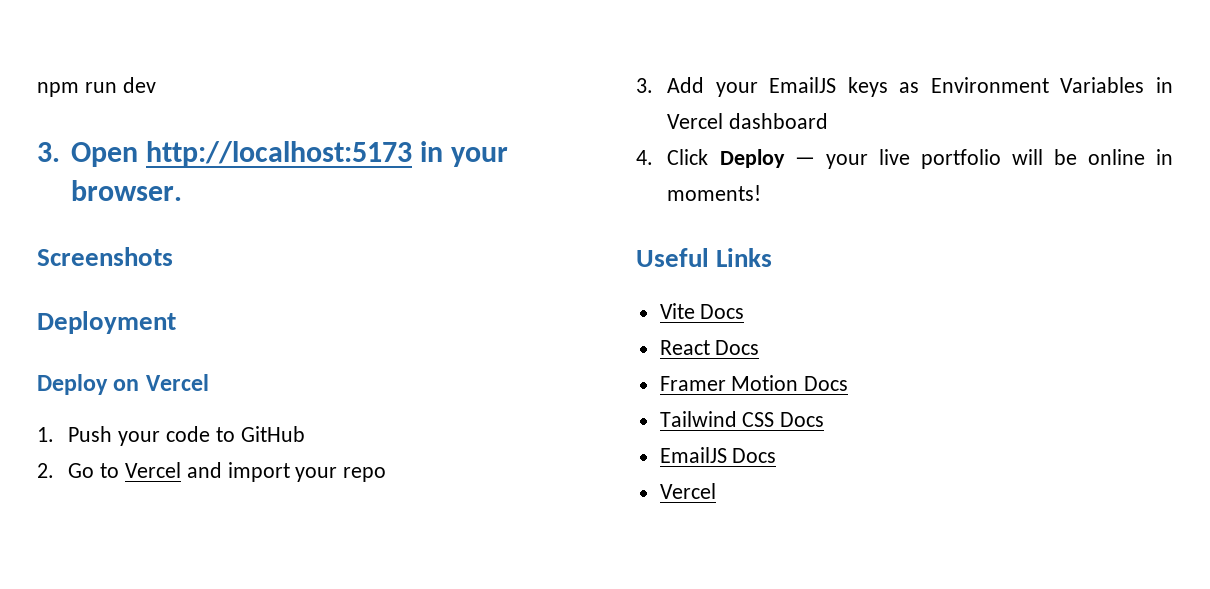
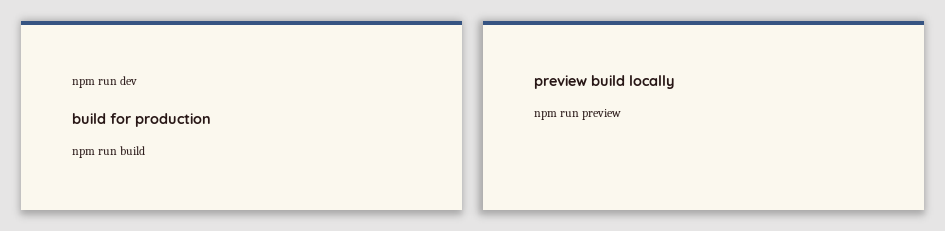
- 3. Open http://localhost:5173 in your browser.
- Screenshots
- Deployment
- Deploy on Vercel
- 1. Push your code to GitHub
- 2. Go to Vercel and import your repo
- 3. Add your EmailJS keys as Environment Variables in Vercel dashboard
- 4. Click Deploy — your live portfolio will be online in moments!
- Useful Links
- Vite Docs
- React Docs
- Framer Motion Docs
- Tailwind CSS Docs
- EmailJS Docs
- Vercel
+ build for production
+ npm run build
+ preview build locally
+ npm run preview

